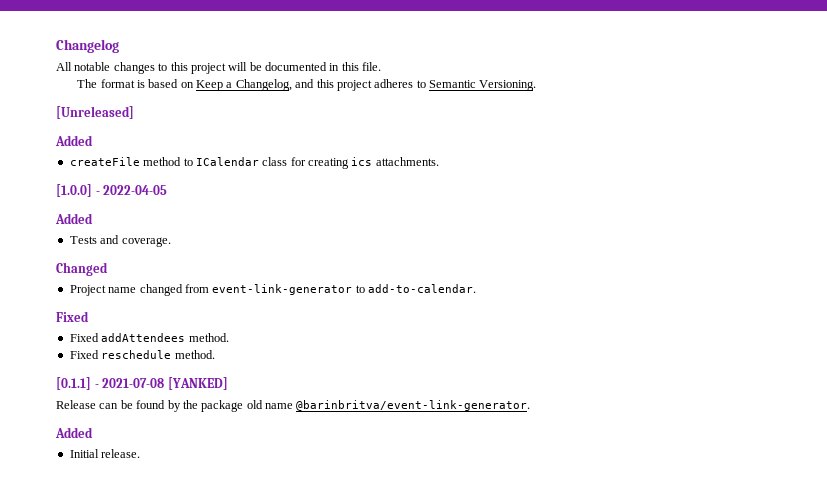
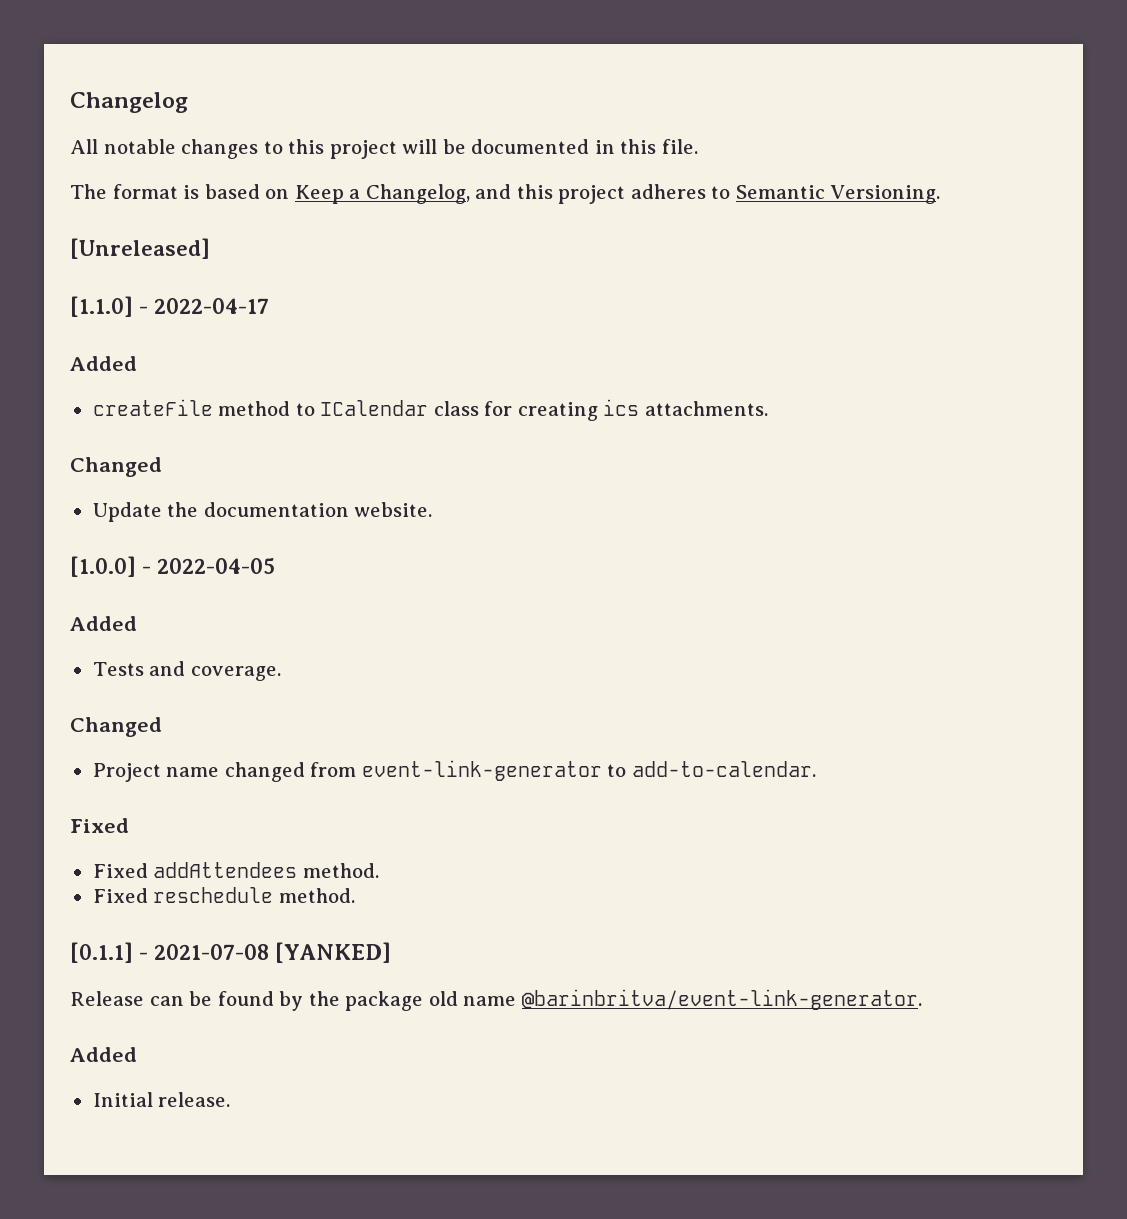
+ [1.1.0] - 2022-04-17
  createFile method to ICalendar class for creating ics attachments.
+ Changed
+ Update the documentation website.

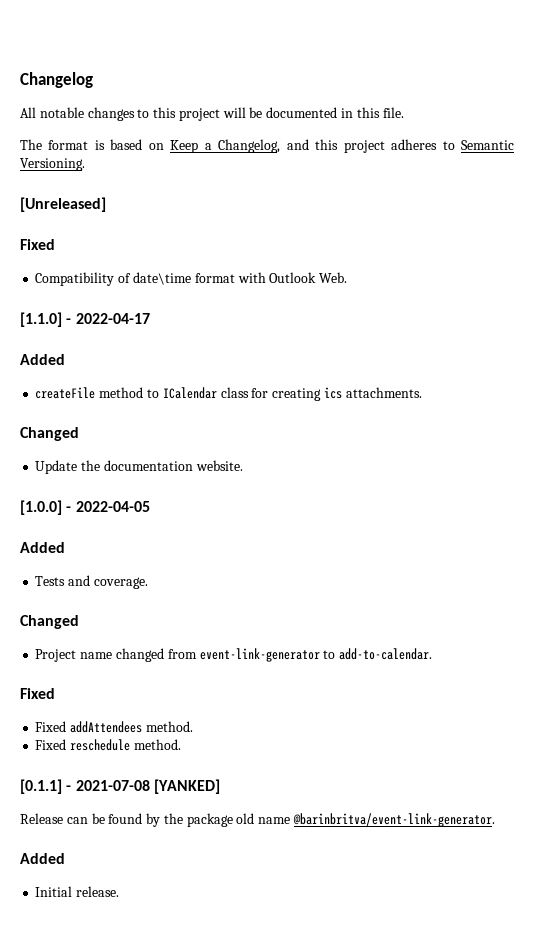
  [Unreleased]
+ Fixed
+ Compatibility of date\time format with Outlook Web.

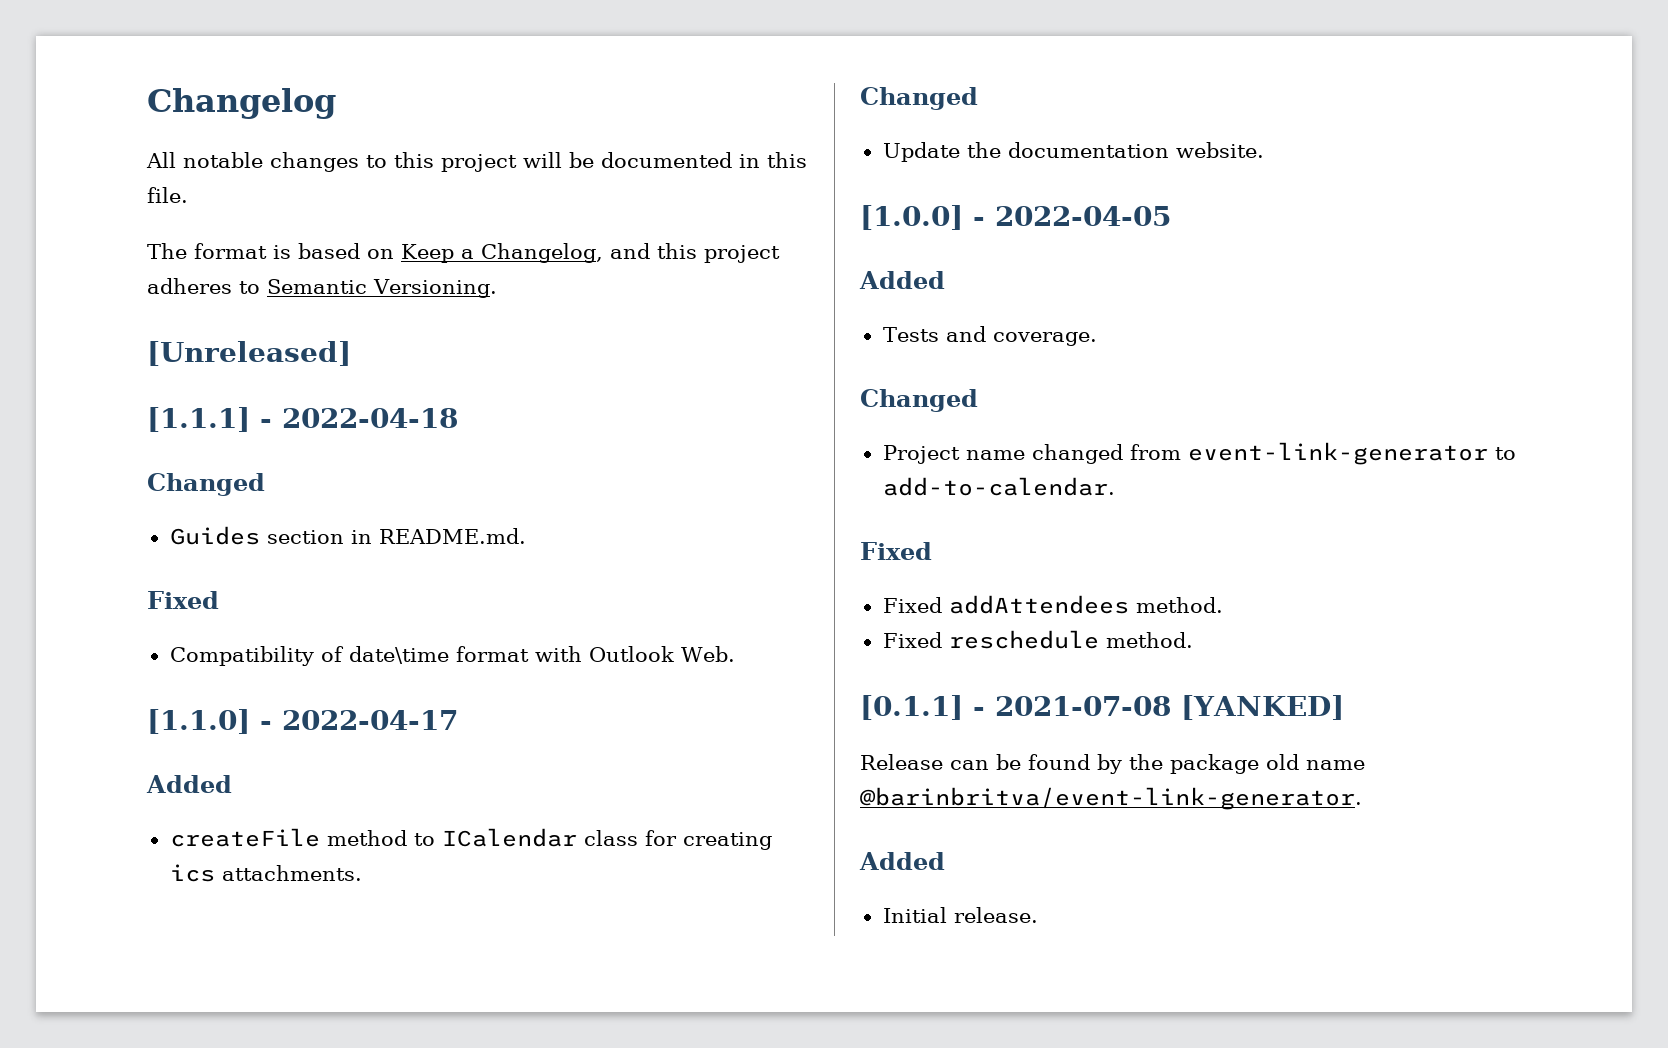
+ [1.1.1] - 2022-04-18
+ Changed
+ Guides section in README.md.

